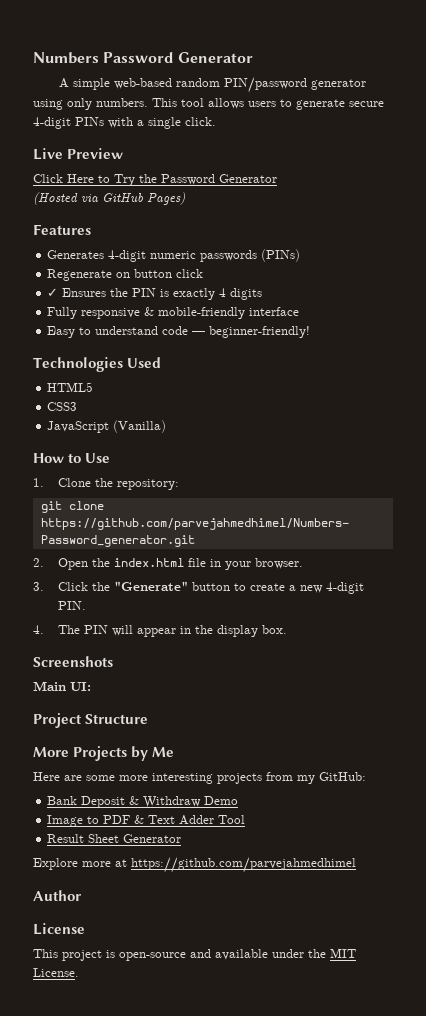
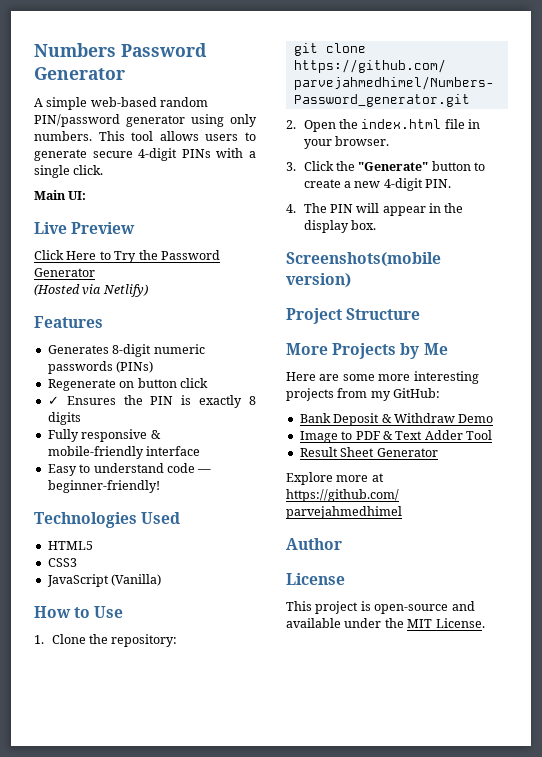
+ Main UI:
- (Hosted via GitHub Pages)
+ (Hosted via Netlify)
- Generates 4-digit numeric passwords (PINs)
+ Generates 8-digit numeric passwords (PINs)
- ✓ Ensures the PIN is exactly 4 digits
+ ✓ Ensures the PIN is exactly 8 digits
- Screenshots
- Main UI:
+ Screenshots(mobile version)

